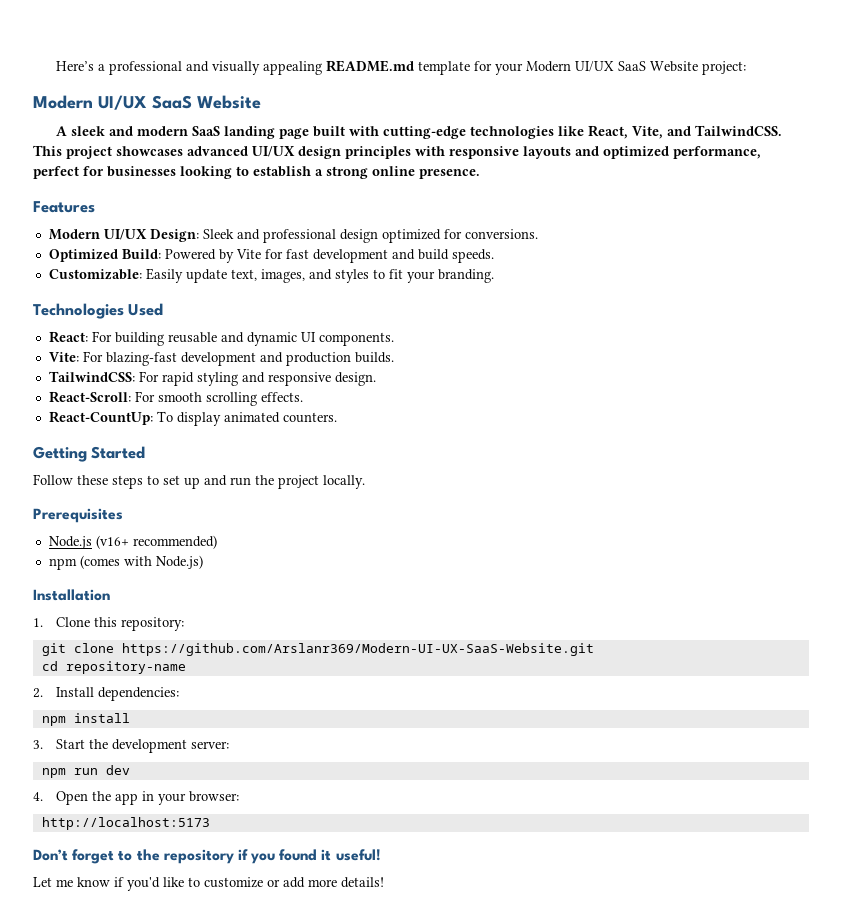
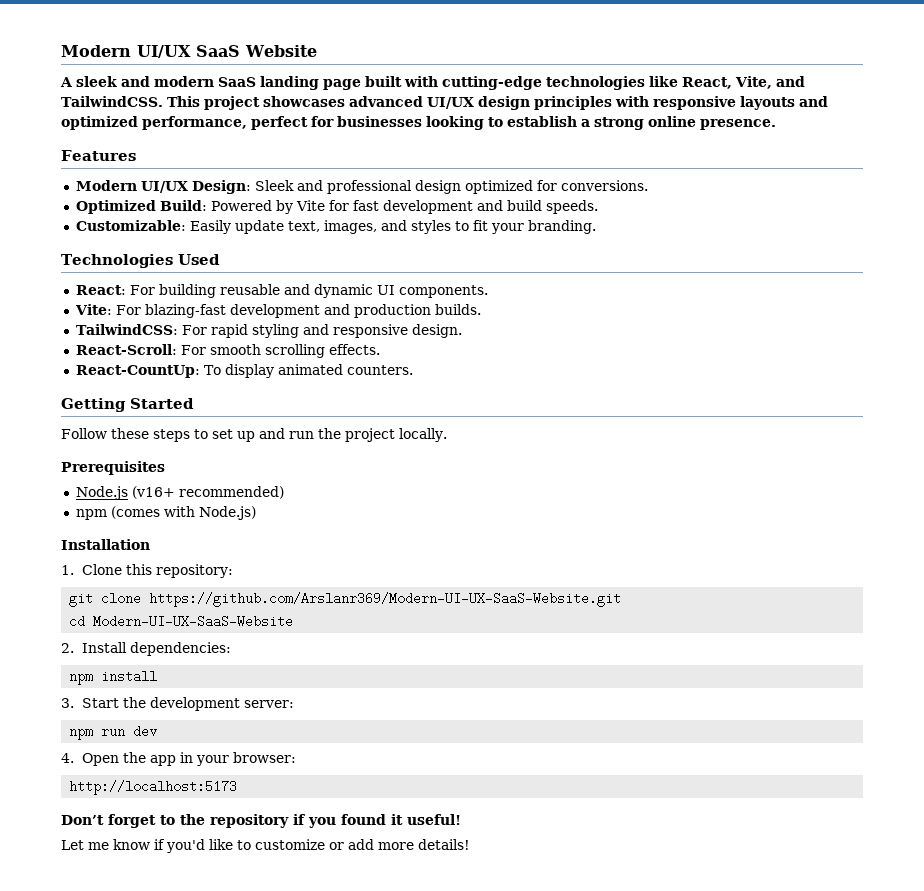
- Here’s a professional and visually appealing README.md template for your Modern UI/UX SaaS Website project:
- cd repository-name
+ cd Modern-UI-UX-SaaS-Website

